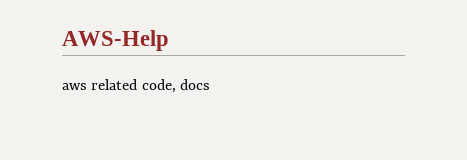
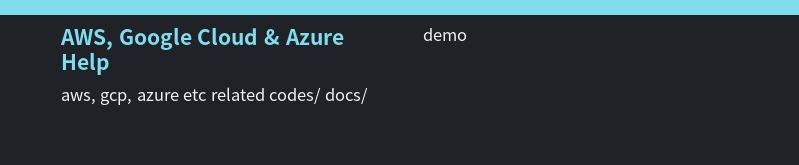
- AWS-Help
- aws related code, docs
+ AWS, Google Cloud & Azure Help
+ aws, gcp, azure etc related codes/ docs/ demo

